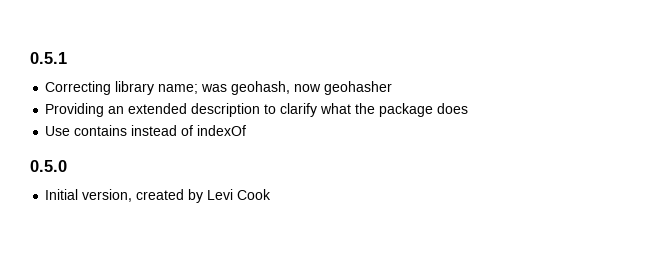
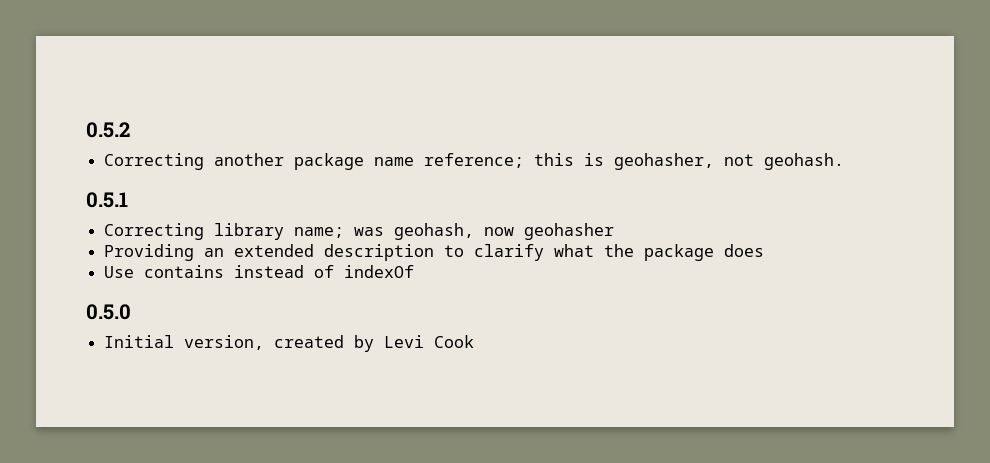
+ 0.5.2
+ Correcting another package name reference; this is geohasher, not geohash.

